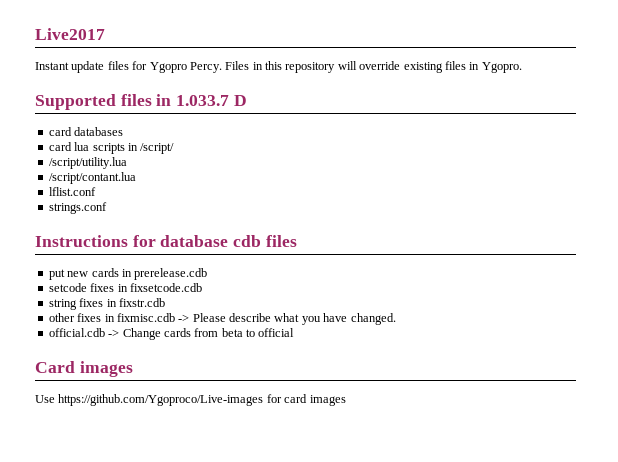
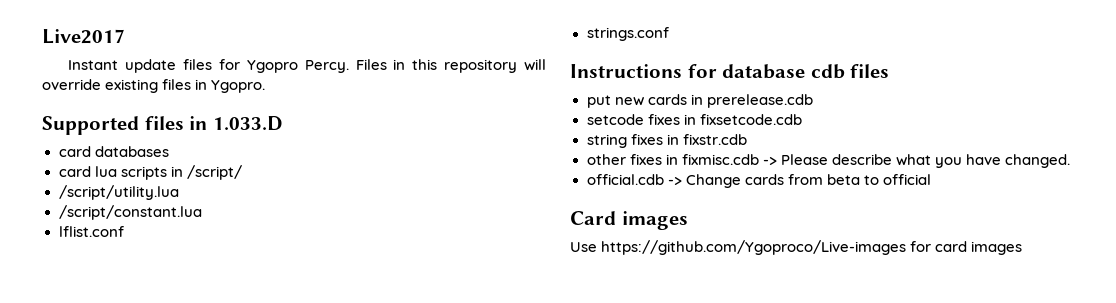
- Supported files in 1.033.7 D
+ Supported files in 1.033.D
- /script/contant.lua
+ /script/constant.lua

